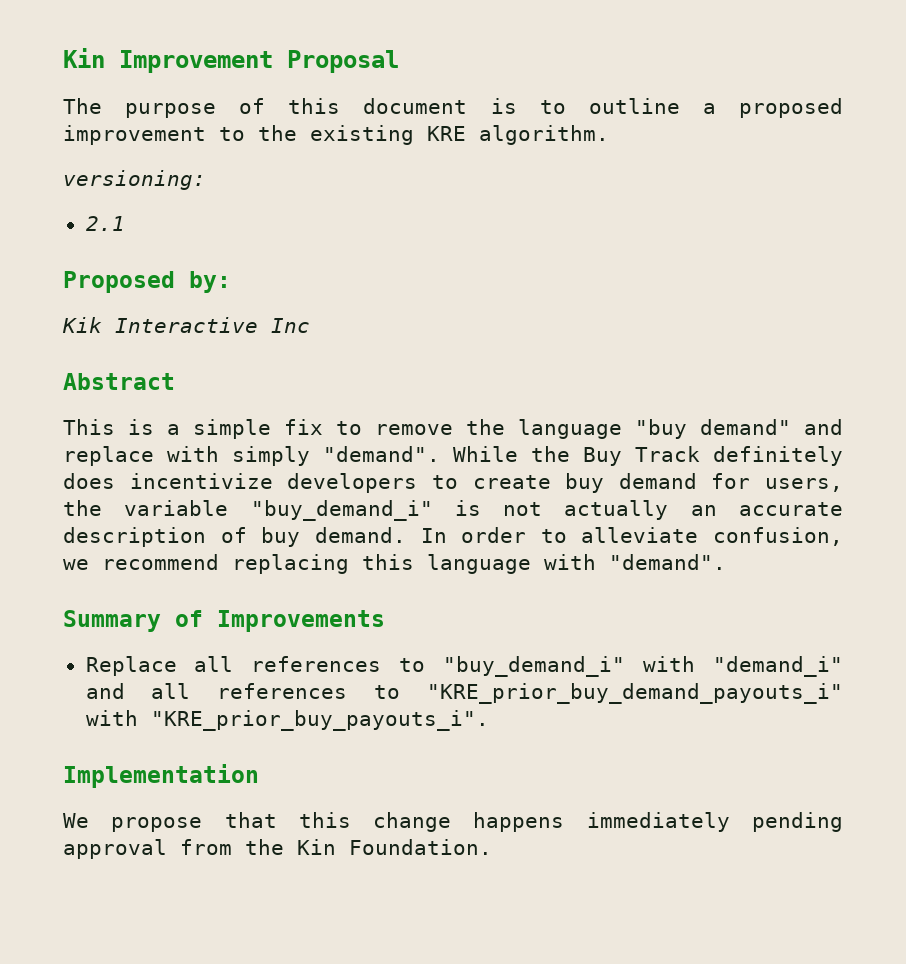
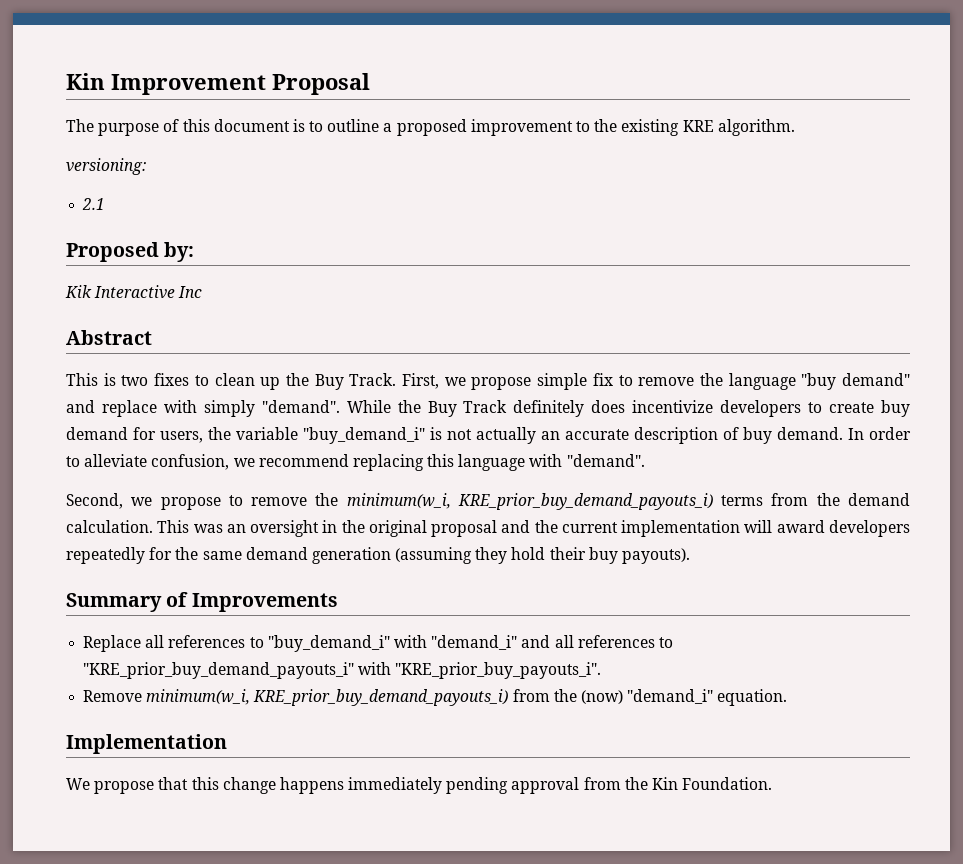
- This is a simple fix to remove the language "buy demand" and replace with simply "demand".
+ This is two fixes to clean up the Buy Track. First, we propose simple fix to remove the language "buy demand" and replace with simply "demand".
+ Second, we propose to remove the minimum(w_i, KRE_prior_buy_demand_payouts_i) terms from the demand calculation. This was an oversight in the original proposal and the current implementation will award developers repeatedly for the same demand generation (assuming they hold their buy payouts).
+ Remove minimum(w_i, KRE_prior_buy_demand_payouts_i) from the (now) "demand_i" equation.

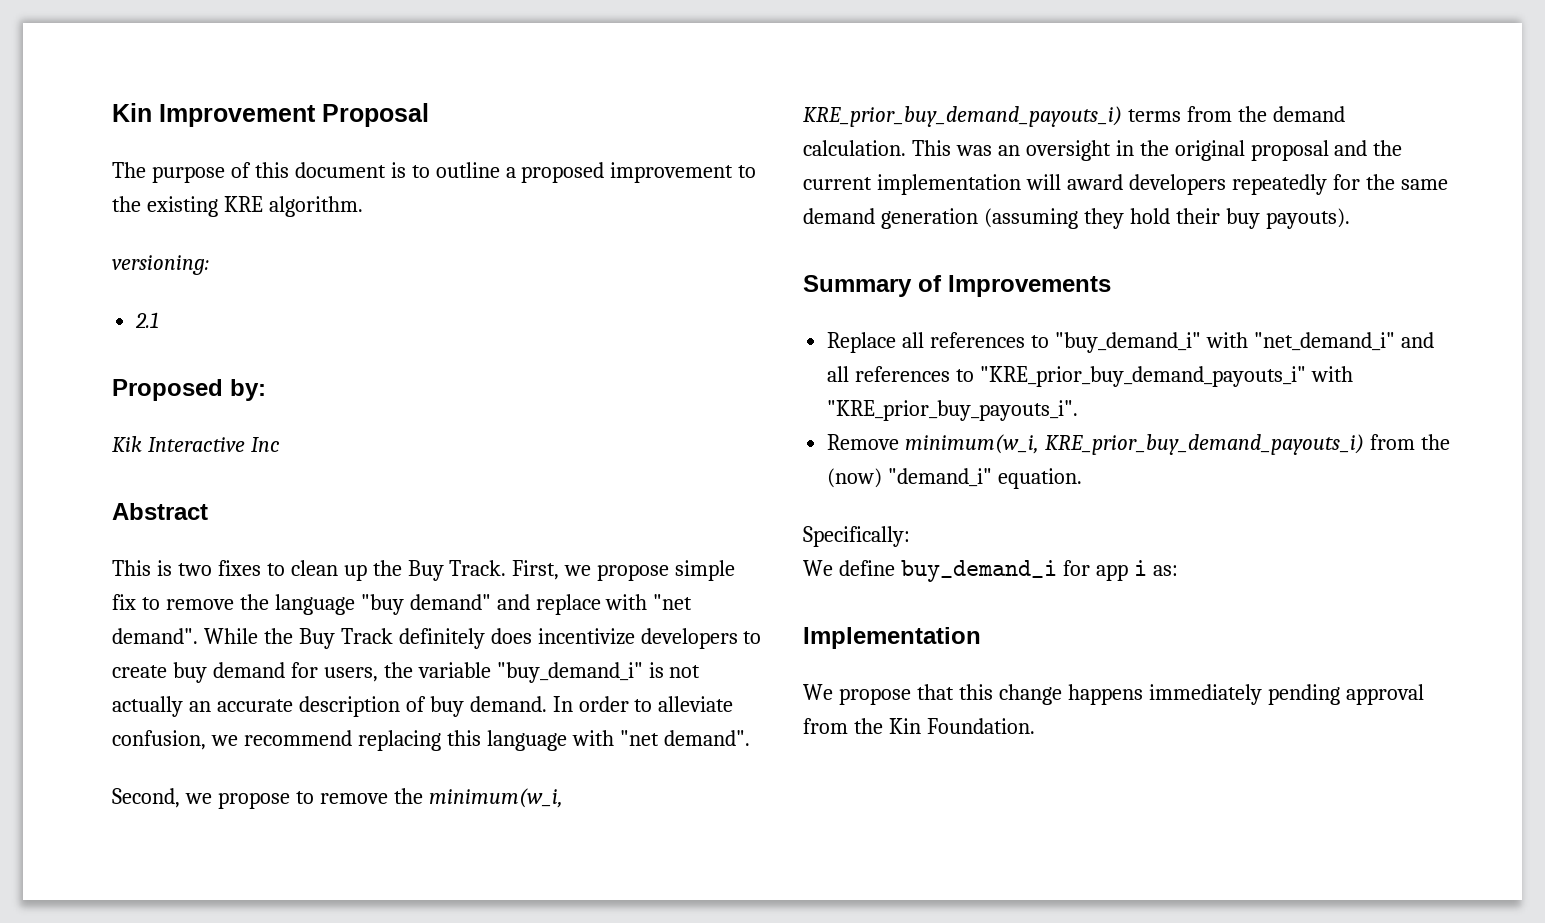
- First, we propose simple fix to remove the language "buy demand" and replace with simply "demand".
+ First, we propose simple fix to remove the language "buy demand" and replace with "net demand".
- In order to alleviate confusion, we recommend replacing this language with "demand".
+ In order to alleviate confusion, we recommend replacing this language with "net demand".
- Replace all references to "buy_demand_i" with "demand_i" and all references to "KRE_prior_buy_demand_payouts_i" with "KRE_prior_buy_payouts_i".
+ Replace all references to "buy_demand_i" with "net_demand_i" and all references to "KRE_prior_buy_demand_payouts_i" with "KRE_prior_buy_payouts_i".
+ Specifically:
+ We define buy_demand_i for app i as:

